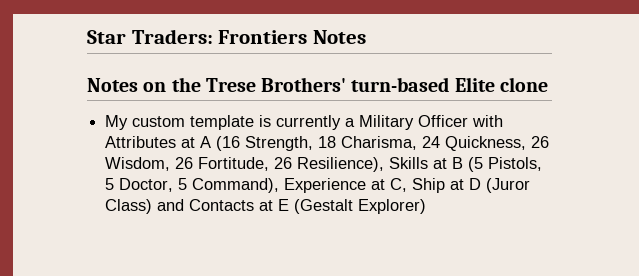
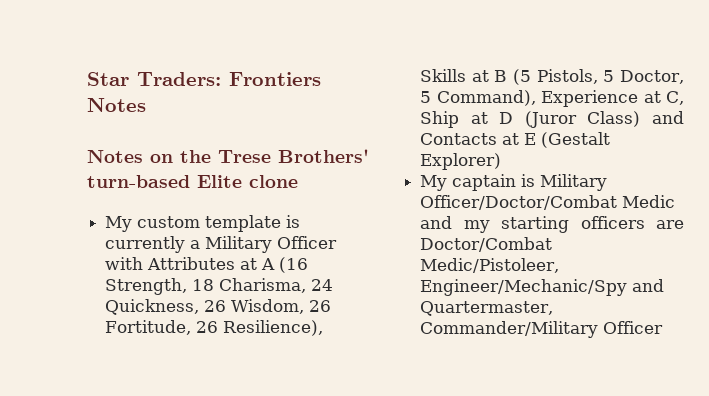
+ My captain is Military Officer/Doctor/Combat Medic and my starting officers are Doctor/Combat Medic/Pistoleer, Engineer/Mechanic/Spy and Quartermaster, Commander/Military Officer

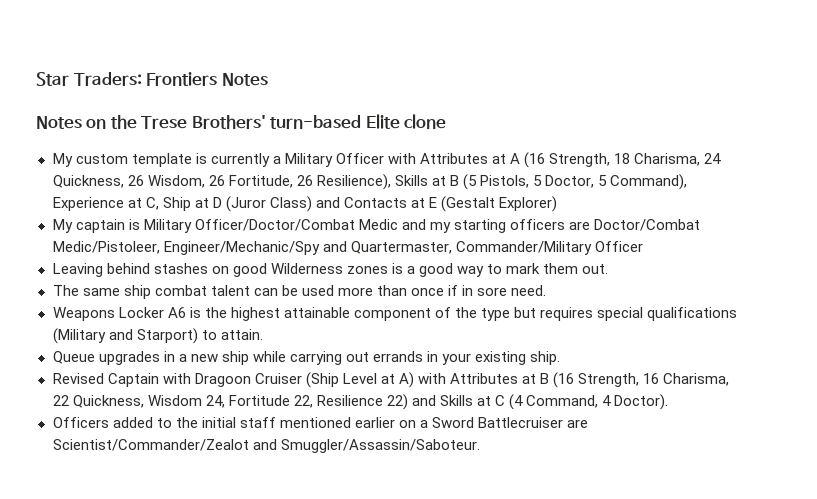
+ Leaving behind stashes on good Wilderness zones is a good way to mark them out.
+ The same ship combat talent can be used more than once if in sore need.
+ Weapons Locker A6 is the highest attainable component of the type but requires special qualifications (Military and Starport) to attain.
+ Queue upgrades in a new ship while carrying out errands in your existing ship.
+ Revised Captain with Dragoon Cruiser (Ship Level at A) with Attributes at B (16 Strength, 16 Charisma, 22 Quickness, Wisdom 24, Fortitude 22, Resilience 22) and Skills at C (4 Command, 4 Doctor).
+ Officers added to the initial staff mentioned earlier on a Sword Battlecruiser are Scientist/Commander/Zealot and Smuggler/Assassin/Saboteur.

